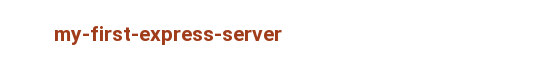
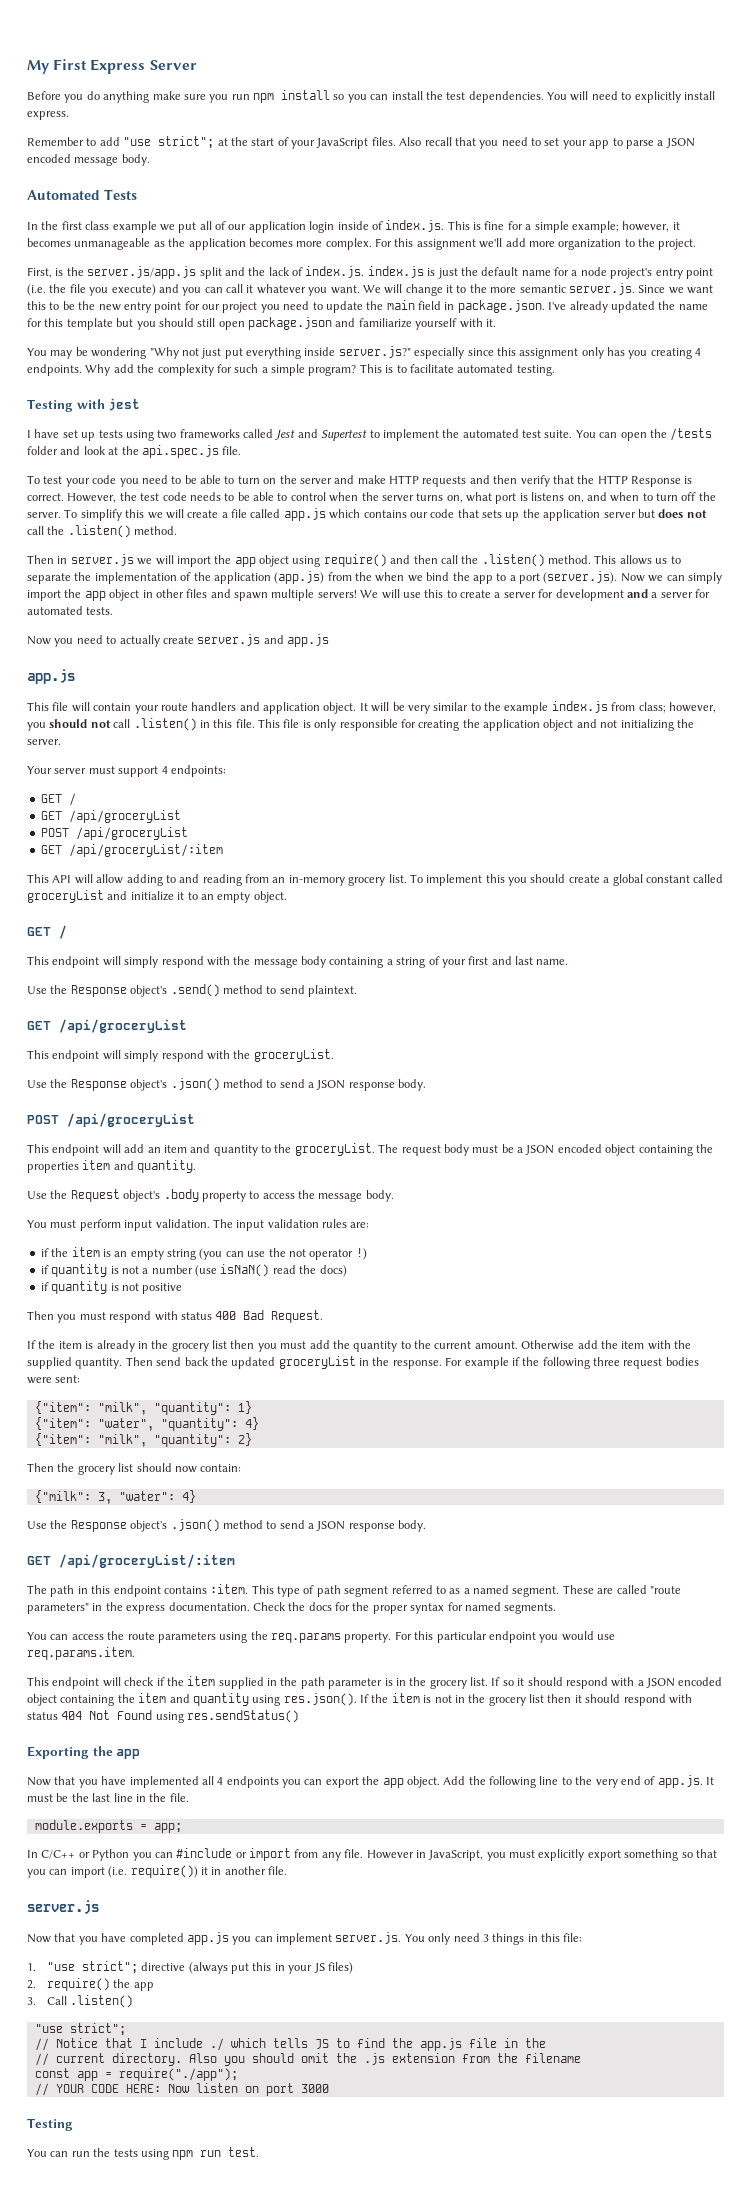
- my-first-express-server
+ My First Express Server
+ Before you do anything make sure you run npm install so you can install the test dependencies. You will need to explicitly install express.
+ Remember to add "use strict"; at the start of your JavaScript files. Also recall that you need to set your app to parse a JSON encoded message body.
+ Automated Tests
+ In the first class example we put all of our application login inside of index.js. This is fine for a simple example; however, it becomes unmanageable as the application becomes more complex. For this assignment we'll add more organization to the project.
+ First, is the server.js/app.js split and the lack of index.js. index.js is just the default name for a node project's entry point (i.e. the file you execute) and you can call it whatever you want. We will change it to the more semantic server.js. Since we want this to be the new entry point for our project you need to update the main field in package.json. I've already updated the name for this template but you should still open package.json and familiarize yourself with it.
+ You may be wondering "Why not just put everything inside server.js?" especially since this assignment only has you creating 4 endpoints. Why add the complexity for such a simple program? This is to facilitate automated testing.
+ Testing with jest
+ I have set up tests using two frameworks called Jest and Supertest to implement the automated test suite. You can open the /tests folder and look at the api.spec.js file.
+ To test your code you need to be able to turn on the server and make HTTP requests and then verify that the HTTP Response is correct. However, the test code needs to be able to control when the server turns on, what port is listens on, and when to turn off the server. To simplify this we will create a file called app.js which contains our code that sets up the application server but does not call the .listen() method.
+ Then in server.js we will import the app object using require() and then call the .listen() method. This allows us to separate the implementation of the application (app.js) from the when we bind the app to a port (server.js). Now we can simply import the app object in other files and spawn multiple servers! We will use this to create a server for development and a server for automated tests.
+ Now you need to actually create server.js and app.js
+ app.js
+ This file will contain your route handlers and application object. It will be very similar to the example index.js from class; however, you should not call .listen() in this file. This file is only responsible for creating the application object and not initializing the server.
+ Your server must support 4 endpoints:
+ GET /
+ GET /api/groceryList
+ POST /api/groceryList
+ GET /api/groceryList/:item
+ This API will allow adding to and reading from an in-memory grocery list. To implement this you should create a global constant called groceryList and initialize it to an empty object.
+ GET /
+ This endpoint will simply respond with the message body containing a string of your first and last name.
+ Use the Response object's .send() method to send plaintext.
+ GET /api/groceryList
+ This endpoint will simply respond with the groceryList.
+ Use the Response object's .json() method to send a JSON response body.
+ POST /api/groceryList
+ This endpoint will add an item and quantity to the groceryList. The request body must be a JSON encoded object containing the properties item and quantity.
+ Use the Request object's .body property to access the message body.
+ You must perform input validation. The input validation rules are:
+ if the item is an empty string (you can use the not operator !)
+ if quantity is not a number (use isNaN() read the docs)
+ if quantity is not positive
+ Then you must respond with status 400 Bad Request.
+ If the item is already in the grocery list then you must add the quantity to the current amount. Otherwise add the item with the supplied quantity. Then send back the updated groceryList in the response. For example if the following three request bodies were sent:
+ {"item": "milk", "quantity": 1}
+ {"item": "water", "quantity": 4}
+ {"item": "milk", "quantity": 2}
+ Then the grocery list should now contain:
+ {"milk": 3, "water": 4}
+ Use the Response object's .json() method to send a JSON response body.
+ GET /api/groceryList/:item
+ The path in this endpoint contains :item. This type of path segment referred to as a named segment. These are called "route parameters" in the express documentation. Check the docs for the proper syntax for named segments.
+ You can access the route parameters using the req.params property. For this particular endpoint you would use req.params.item.
+ This endpoint will check if the item supplied in the path parameter is in the grocery list. If so it should respond with a JSON encoded object containing the item and quantity using res.json(). If the item is not in the grocery list then it should respond with status 404 Not Found using res.sendStatus()
+ Exporting the app
+ Now that you have implemented all 4 endpoints you can export the app object. Add the following line to the very end of app.js. It must be the last line in the file.
+ module.exports = app;
+ In C/C++ or Python you can #include or import from any file. However in JavaScript, you must explicitly export something so that you can import (i.e. require()) it in another file.
+ server.js
+ Now that you have completed app.js you can implement server.js. You only need 3 things in this file:
+ 1. "use strict"; directive (always put this in your JS files)
+ 2. require() the app
+ 3. Call .listen()
+ "use strict";
+ // Notice that I include ./ which tells JS to find the app.js file in the
+ // current directory. Also you should omit the .js extension from the filename
+ const app = require("./app");
+ // YOUR CODE HERE: Now listen on port 3000
+ Testing
+ You can run the tests using npm run test.

